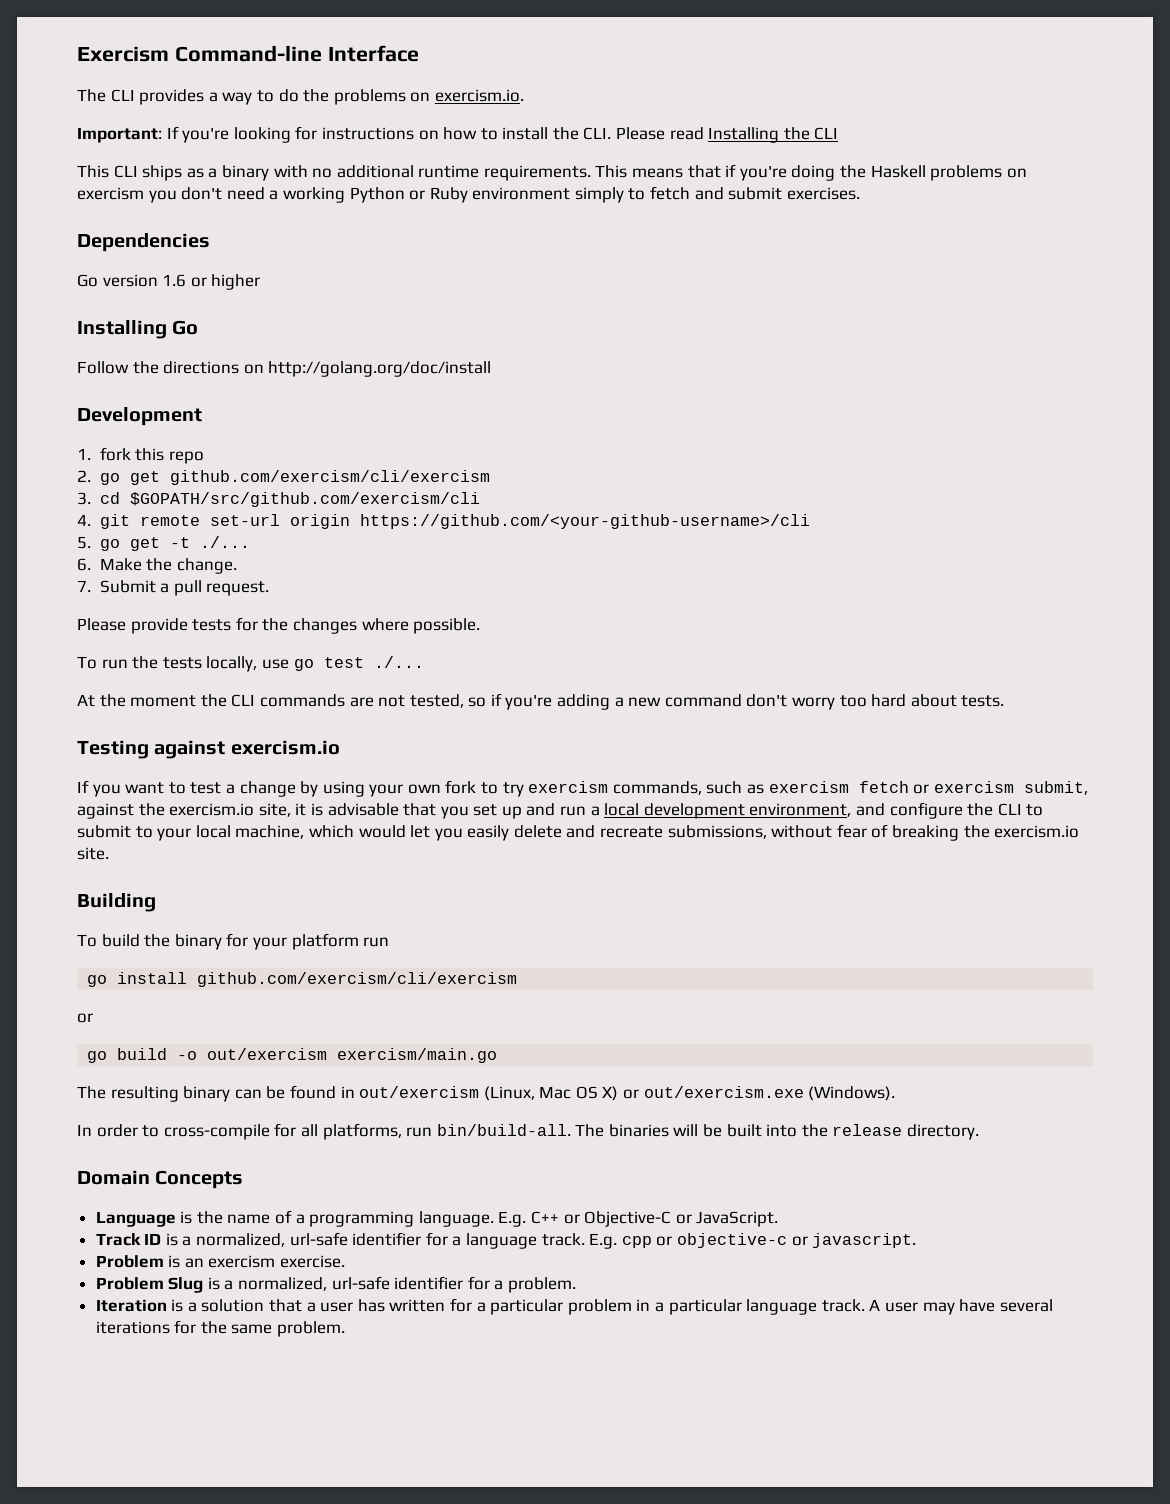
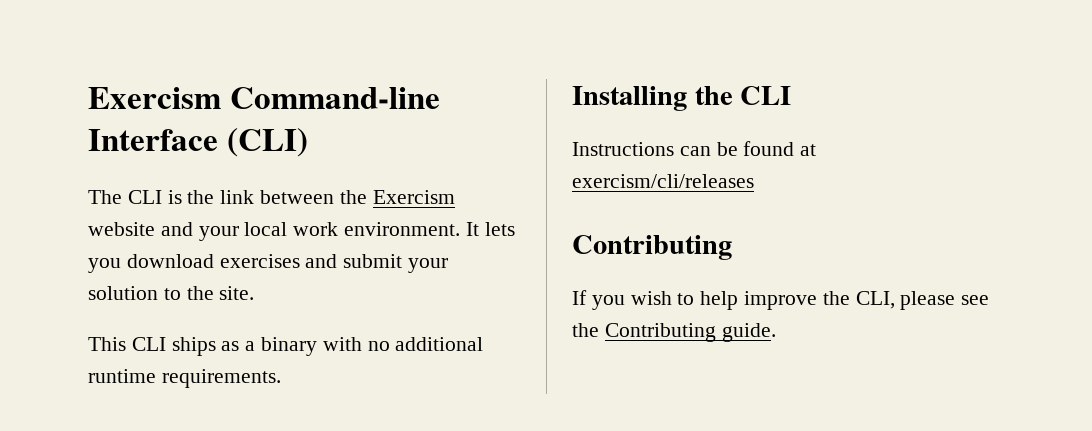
- Exercism Command-line Interface
+ Exercism Command-line Interface (CLI)
- The CLI provides a way to do the problems on exercism.io.
- Important: If you're looking for instructions on how to install the CLI. Please read Installing the CLI
+ The CLI is the link between the Exercism website and your local work environment. It lets you download exercises and submit your solution to the site.
- This CLI ships as a binary with no additional runtime requirements. This means that if you're doing the Haskell problems on exercism you don't need a working Python or Ruby environment simply to fetch and submit exercises.
- Dependencies
- Go version 1.6 or higher
- Installing Go
- Follow the directions on http://golang.org/doc/install
- Development
- 1. fork this repo
- 2. go get github.com/exercism/cli/exercism
- 3. cd $GOPATH/src/github.com/exercism/cli
- 4. git remote set-url origin https://github.com/<your-github-username>/cli
- 5. go get -t ./...
- 6. Make the change.
- 7. Submit a pull request.
- Please provide tests for the changes where possible.
- To run the tests locally, use go test ./...
- At the moment the CLI commands are not tested, so if you're adding a new command don't worry too hard about tests.
- Testing against exercism.io
- If you want to test a change by using your own fork to try exercism commands, such as exercism fetch or exercism submit, against the exercism.io site, it is advisable that you set up and run a local development environment, and configure the CLI to submit to your local machine, which would let you easily delete and recreate submissions, without fear of breaking the exercism.io site.
- Building
- To build the binary for your platform run
- go install github.com/exercism/cli/exercism
- or
- go build -o out/exercism exercism/main.go
- The resulting binary can be found in out/exercism (Linux, Mac OS X) or out/exercism.exe (Windows).
- In order to cross-compile for all platforms, run bin/build-all. The binaries will be built into the release directory.
- Domain Concepts
- Language is the name of a programming language. E.g. C++ or Objective-C or JavaScript.
- Track ID is a normalized, url-safe identifier for a language track. E.g. cpp or objective-c or javascript.
- Problem is an exercism exercise.
- Problem Slug is a normalized, url-safe identifier for a problem.
- Iteration is a solution that a user has written for a particular problem in a particular language track. A user may have several iterations for the same problem.
+ This CLI ships as a binary with no additional runtime requirements.
+ Installing the CLI
+ Instructions can be found at exercism/cli/releases
+ Contributing
+ If you wish to help improve the CLI, please see the Contributing guide.

